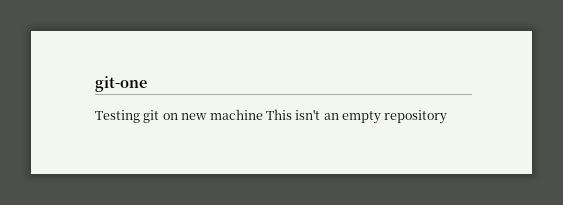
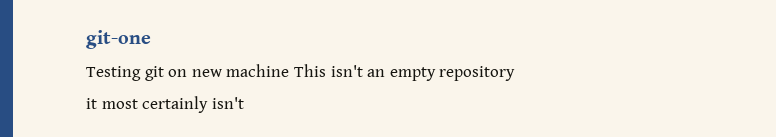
+ it most certainly isn't

